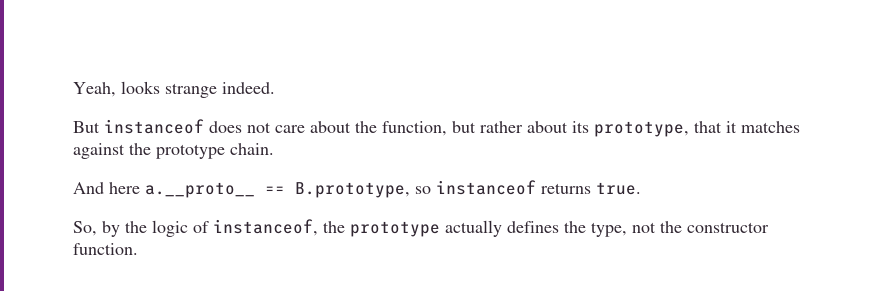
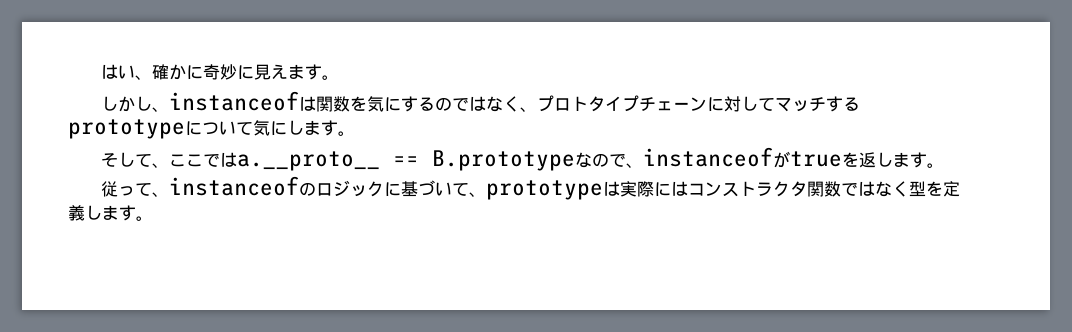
- Yeah, looks strange indeed.
- But instanceof does not care about the function, but rather about its prototype, that it matches against the prototype chain.
- And here a.__proto__ == B.prototype, so instanceof returns true.
- So, by the logic of instanceof, the prototype actually defines the type, not the constructor function.
+ はい、確かに奇妙に見えます。
+ しかし、instanceofは関数を気にするのではなく、プロトタイプチェーンに対してマッチするprototypeについて気にします。
+ そして、ここではa.__proto__ == B.prototypeなので、instanceofがtrueを返します。
+ 従って、instanceofのロジックに基づいて、prototypeは実際にはコンストラクタ関数ではなく型を定義します。

